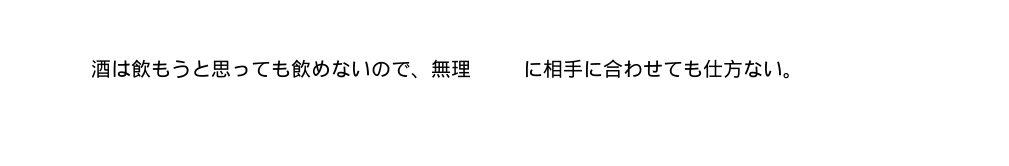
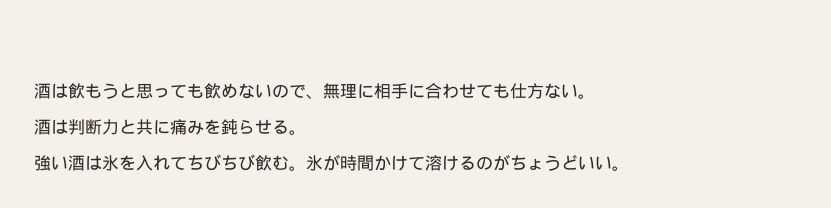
+ 酒は判断力と共に痛みを鈍らせる。
+ 強い酒は氷を入れてちびちび飲む。氷が時間かけて溶けるのがちょうどいい。

